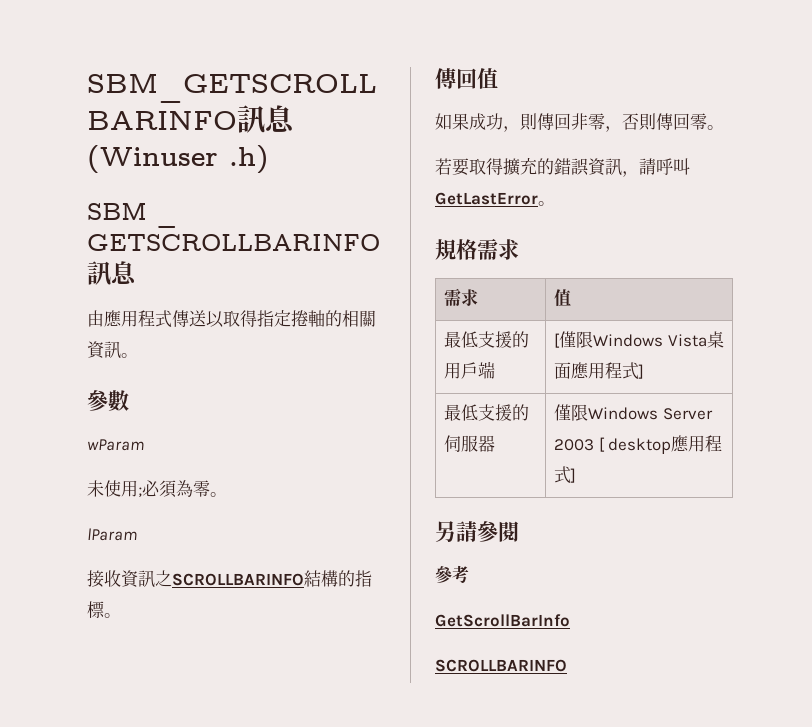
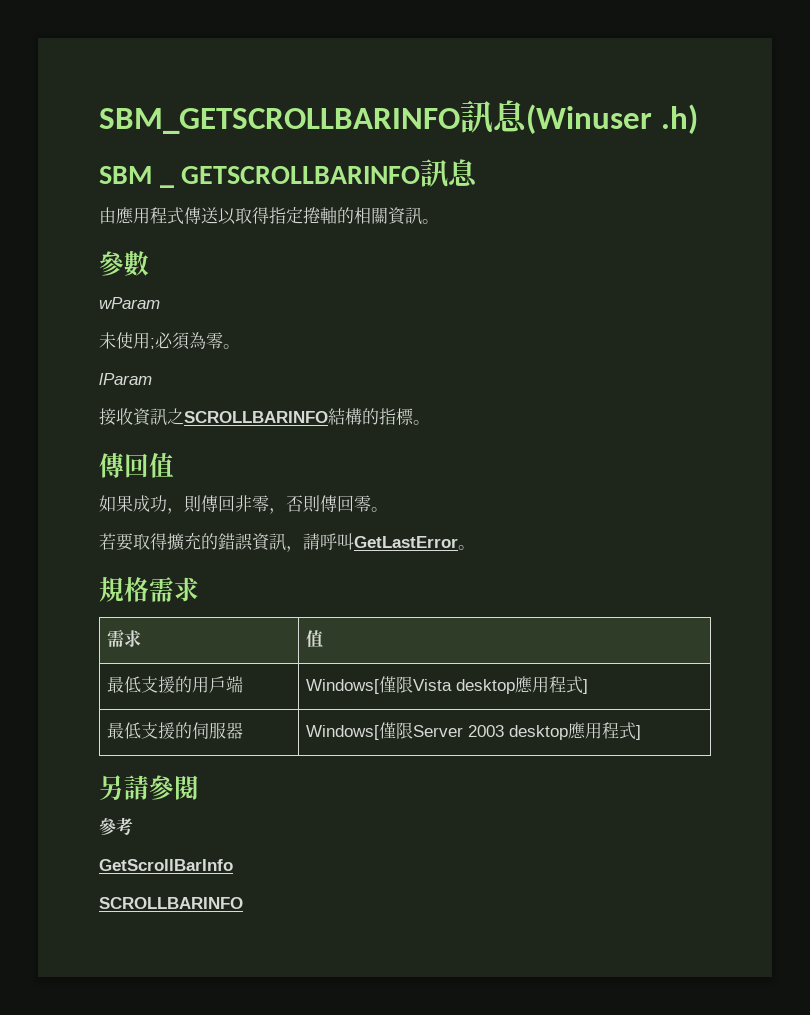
- 最低支援的用戶端 | [僅限Windows Vista桌面應用程式]
+ 最低支援的用戶端 | Windows[僅限Vista desktop應用程式]
- 最低支援的伺服器 | 僅限Windows Server 2003 [ desktop應用程式]
+ 最低支援的伺服器 | Windows[僅限Server 2003 desktop應用程式]

